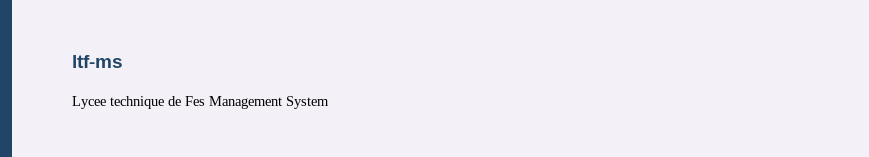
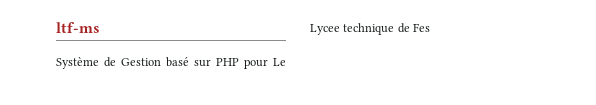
- Lycee technique de Fes Management System
+ Système de Gestion basé sur PHP pour Le Lycee technique de Fes

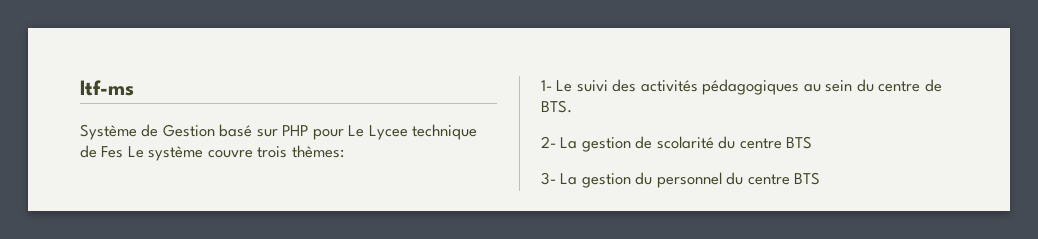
- Système de Gestion basé sur PHP pour Le Lycee technique de Fes
+ Système de Gestion basé sur PHP pour Le Lycee technique de Fes Le système couvre trois thèmes:
+ 1- Le suivi des activités pédagogiques au sein du centre de BTS.
+ 2- La gestion de scolarité du centre BTS
+ 3- La gestion du personnel du centre BTS

